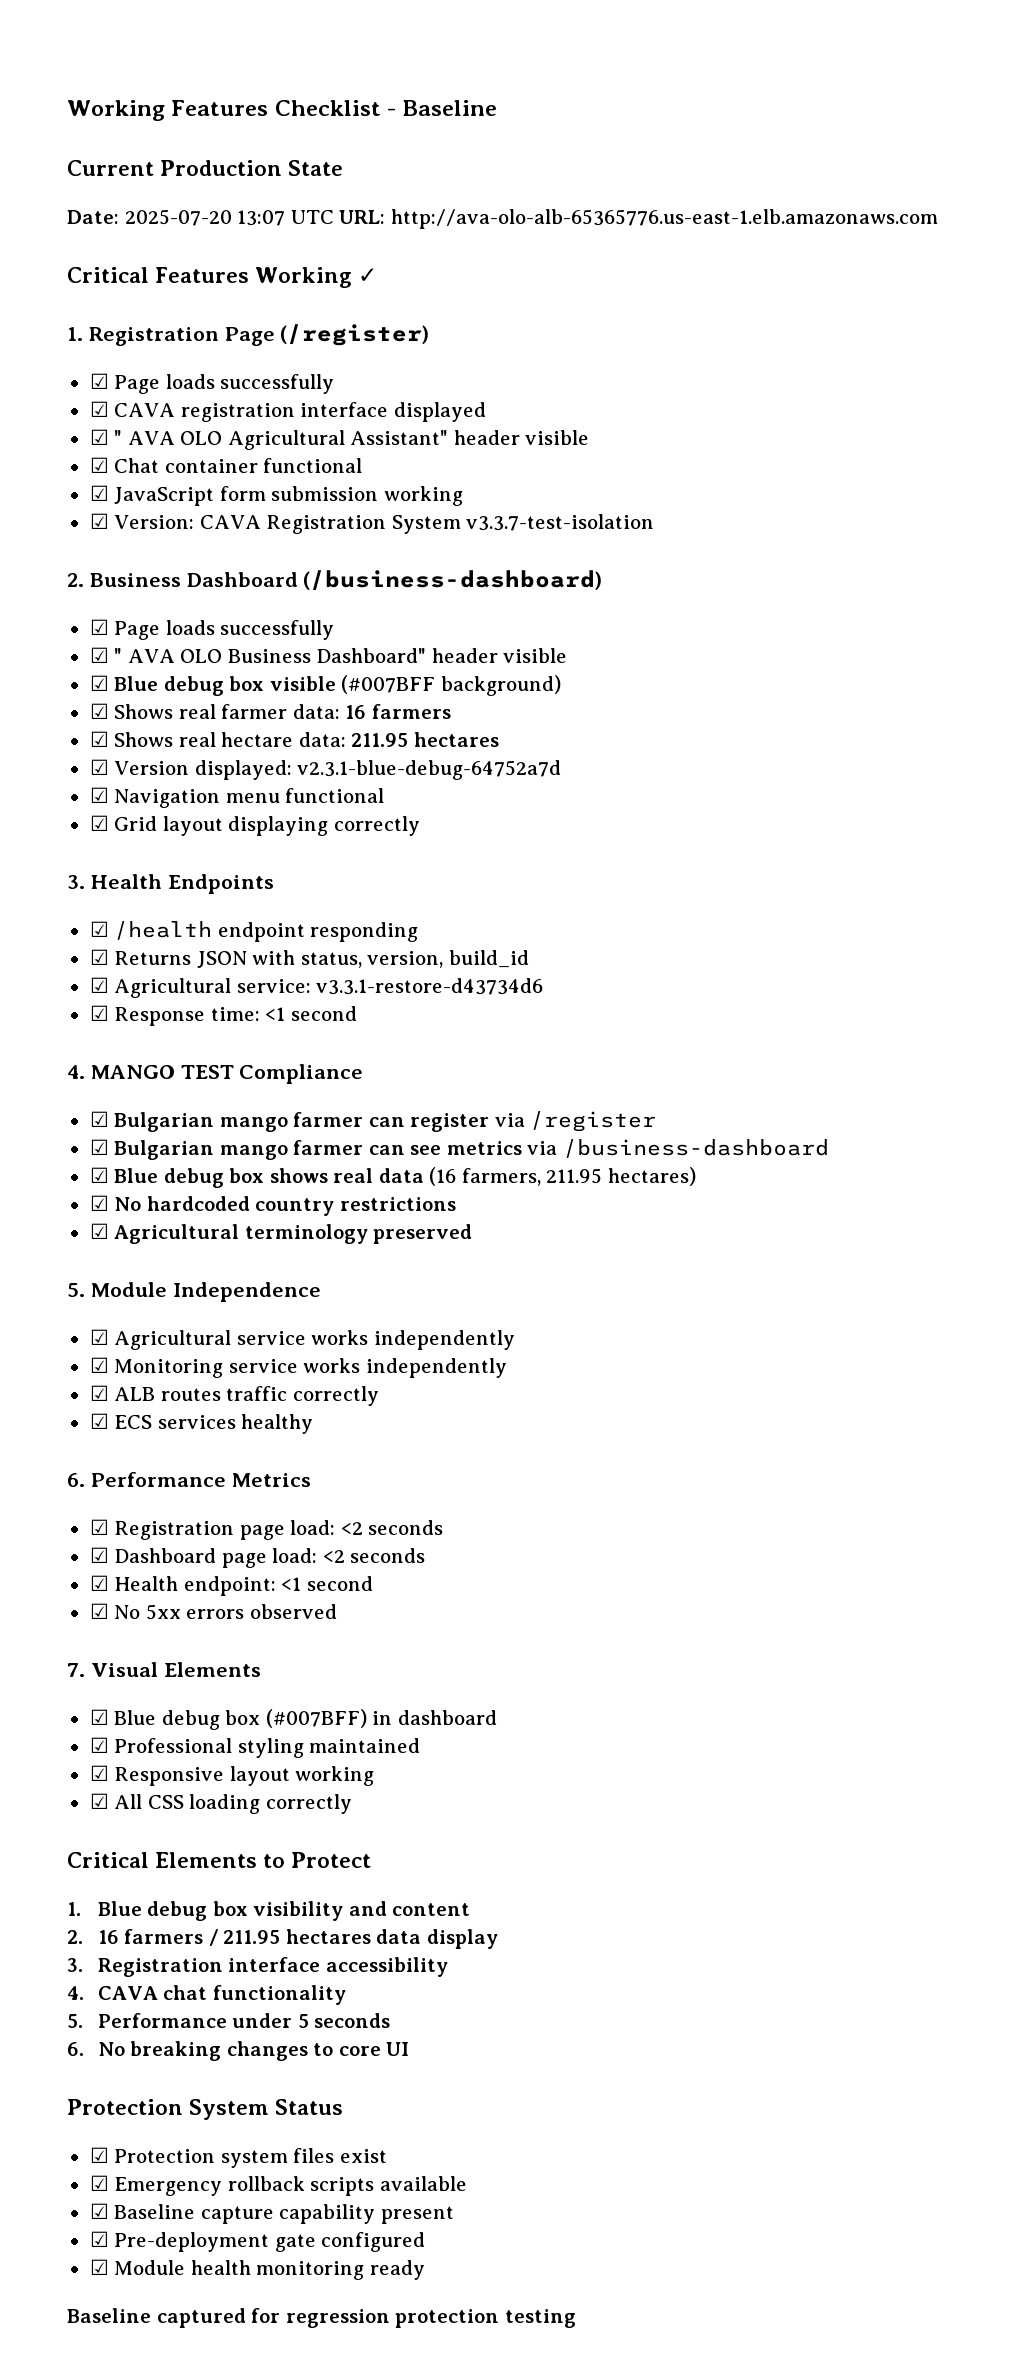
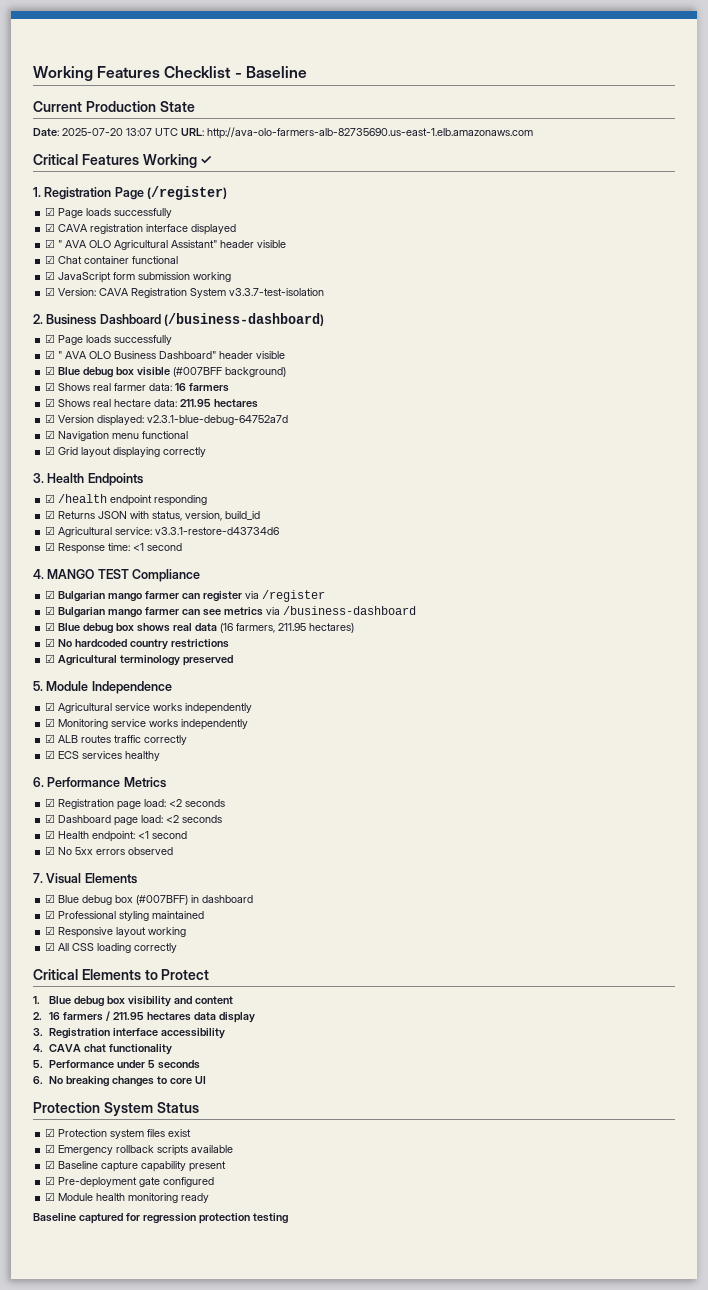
- Date: 2025-07-20 13:07 UTC URL: http://ava-olo-alb-65365776.us-east-1.elb.amazonaws.com
+ Date: 2025-07-20 13:07 UTC URL: http://ava-olo-farmers-alb-82735690.us-east-1.elb.amazonaws.com

